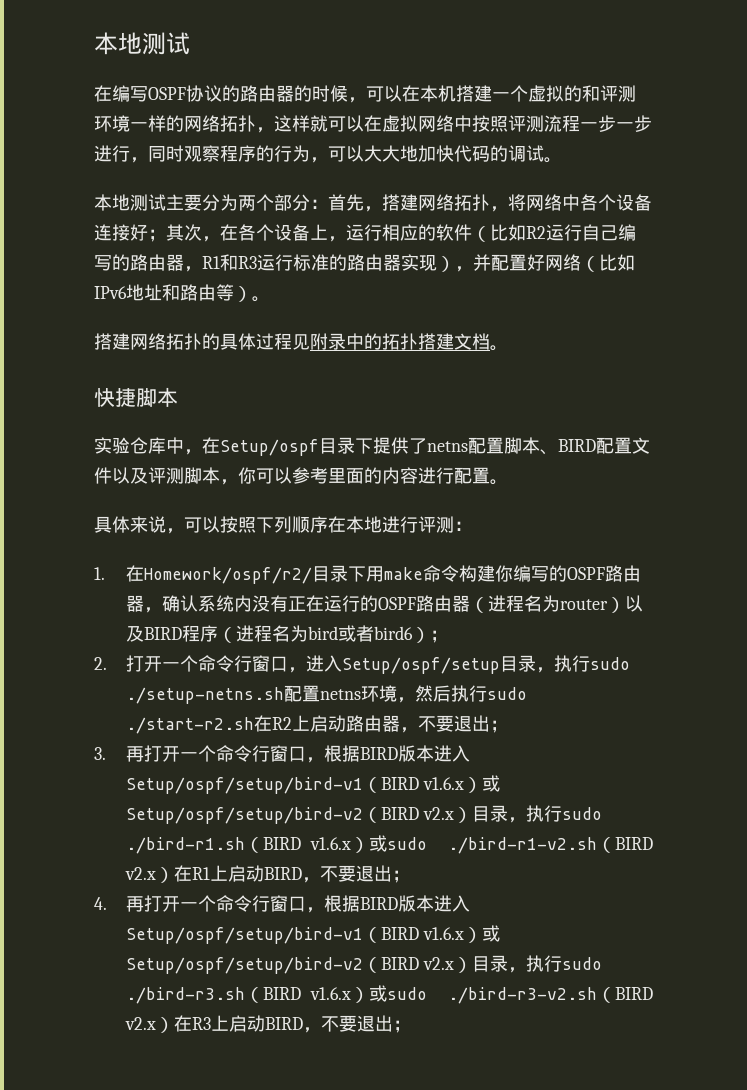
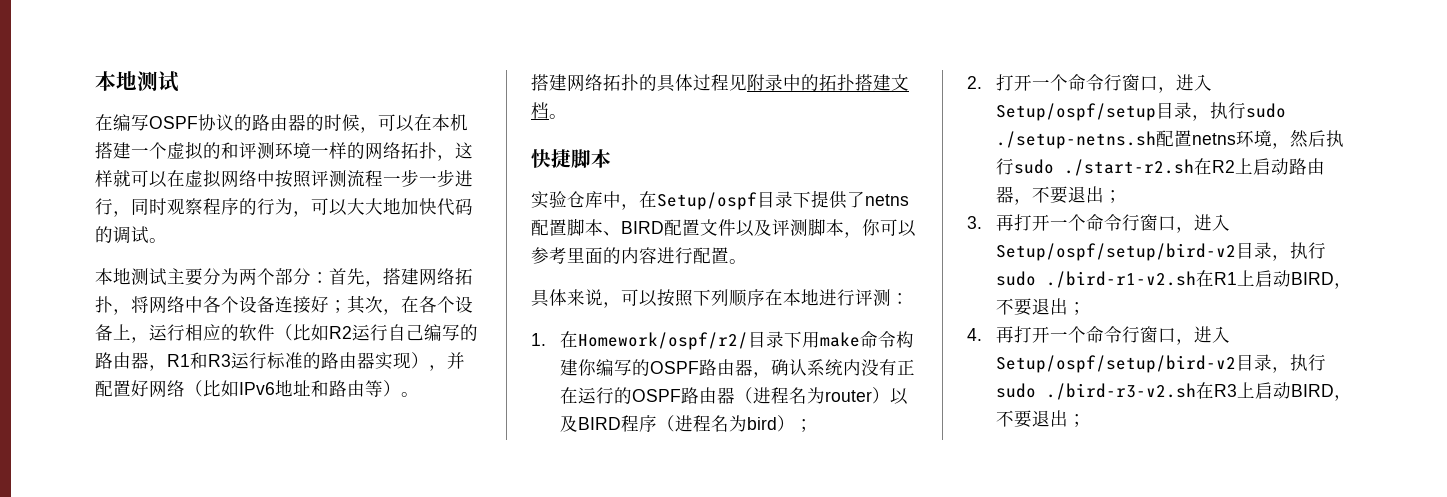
- 1.在Homework/ospf/r2/目录下用make命令构建你编写的OSPF路由器，确认系统内没有正在运行的OSPF路由器（进程名为router）以及BIRD程序（进程名为bird或者bird6）；
+ 1.在Homework/ospf/r2/目录下用make命令构建你编写的OSPF路由器，确认系统内没有正在运行的OSPF路由器（进程名为router）以及BIRD程序（进程名为bird）；
- 3.再打开一个命令行窗口，根据BIRD版本进入Setup/ospf/setup/bird-v1（BIRD v1.6.x）或Setup/ospf/setup/bird-v2（BIRD v2.x）目录，执行sudo ./bird-r1.sh（BIRD v1.6.x）或sudo ./bird-r1-v2.sh（BIRD v2.x）在R1上启动BIRD，不要退出；
+ 3.再打开一个命令行窗口，进入Setup/ospf/setup/bird-v2目录，执行sudo ./bird-r1-v2.sh在R1上启动BIRD，不要退出；
- 4.再打开一个命令行窗口，根据BIRD版本进入Setup/ospf/setup/bird-v1（BIRD v1.6.x）或Setup/ospf/setup/bird-v2（BIRD v2.x）目录，执行sudo ./bird-r3.sh（BIRD v1.6.x）或sudo ./bird-r3-v2.sh（BIRD v2.x）在R3上启动BIRD，不要退出；
+ 4.再打开一个命令行窗口，进入Setup/ospf/setup/bird-v2目录，执行sudo ./bird-r3-v2.sh在R3上启动BIRD，不要退出；

